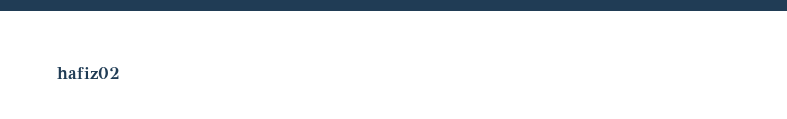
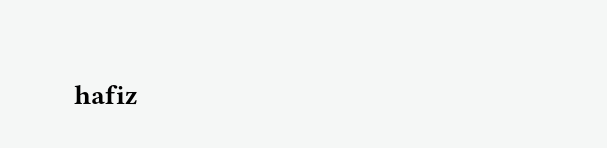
- hafiz02
+ hafiz

